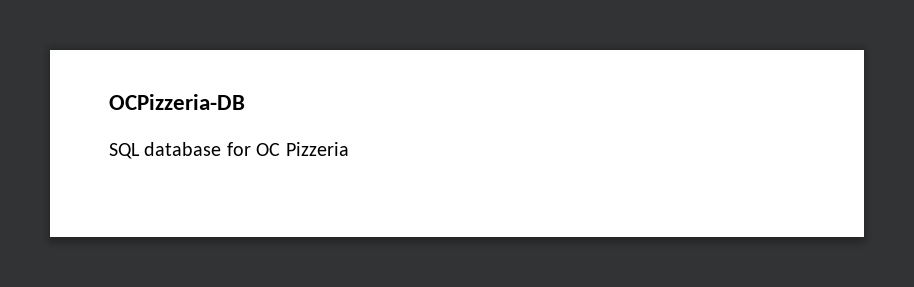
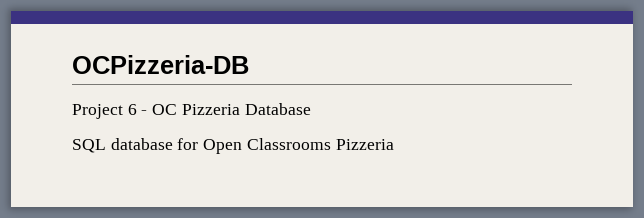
+ Project 6 - OC Pizzeria Database
- SQL database for OC Pizzeria
+ SQL database for Open Classrooms Pizzeria

